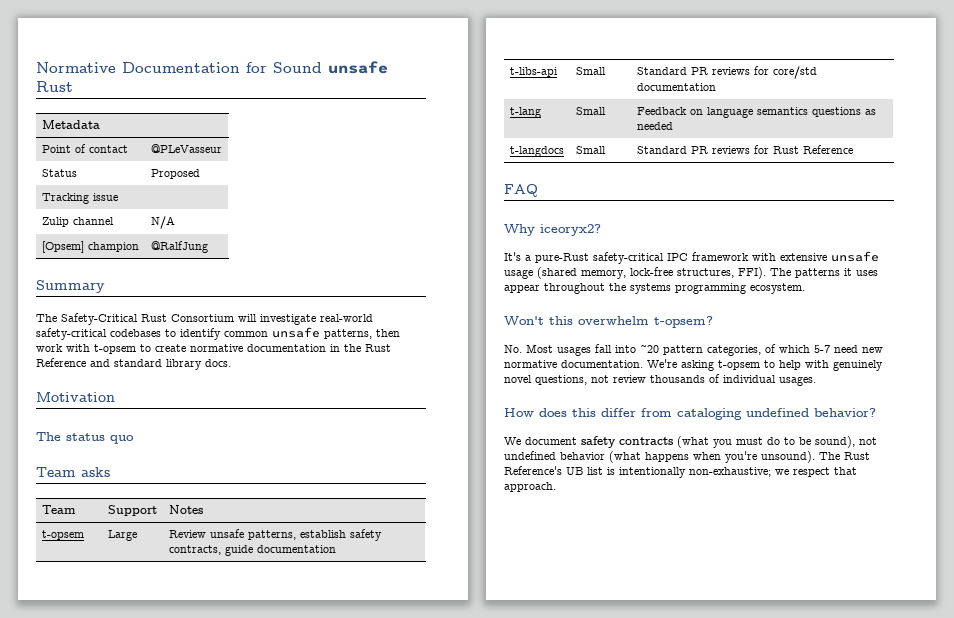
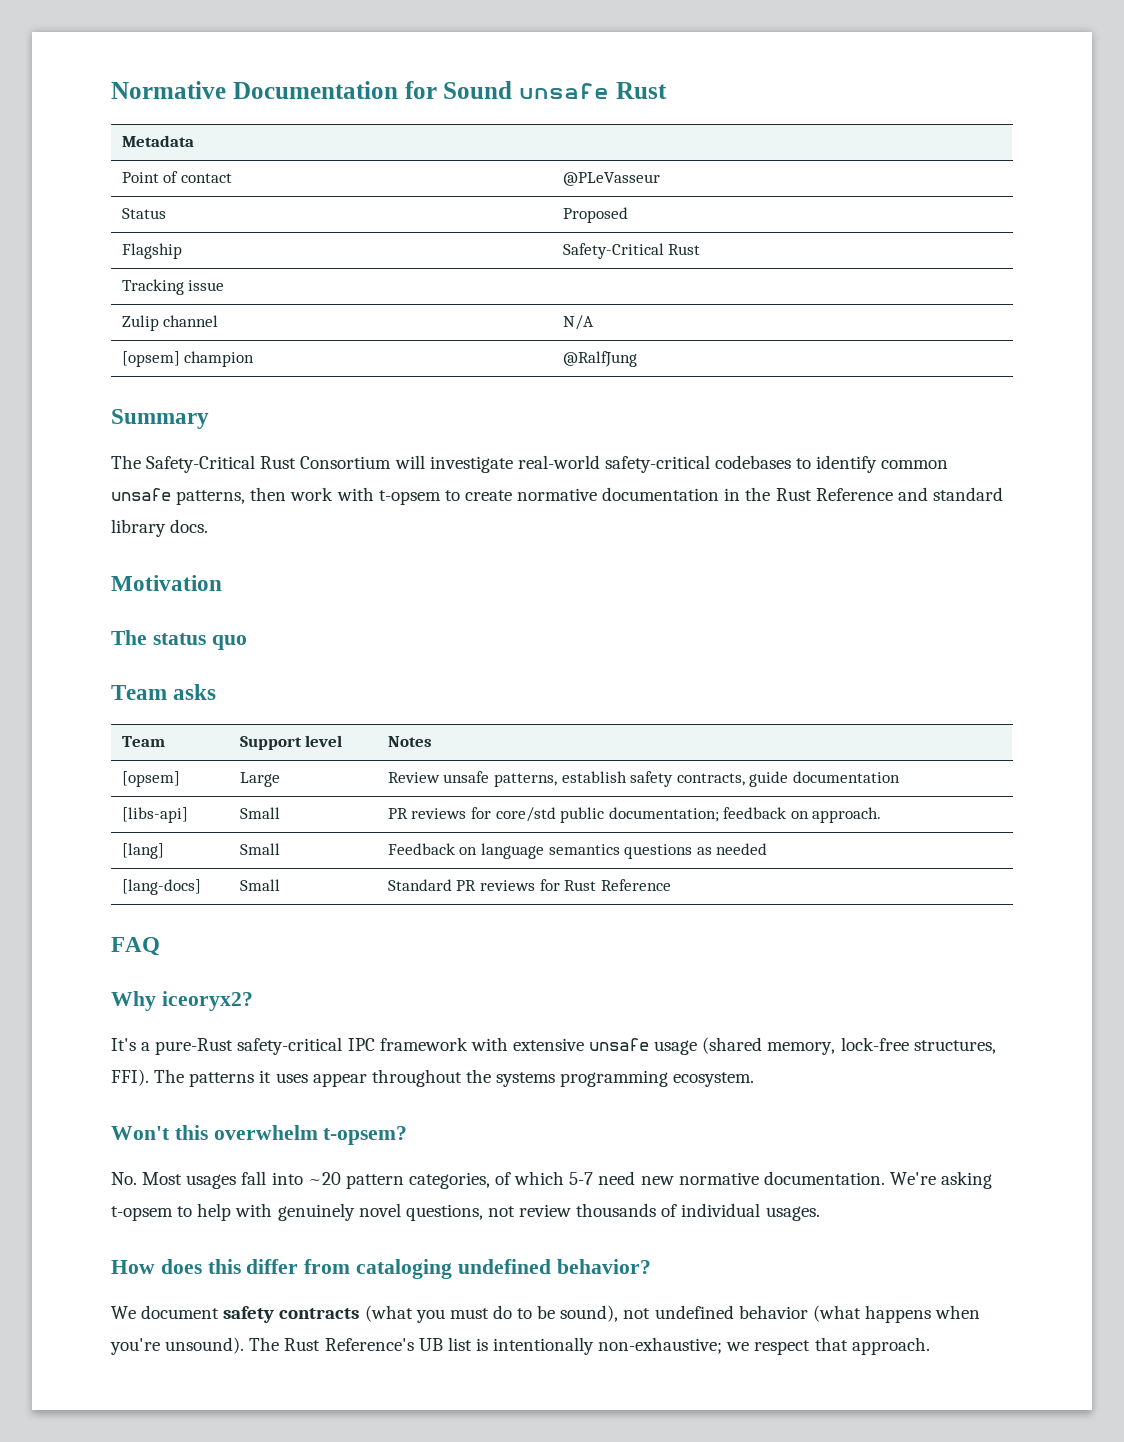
+ Flagship | Safety-Critical Rust
- [Opsem] champion | @RalfJung
+ [opsem] champion | @RalfJung
- Team | Support | Notes
+ Team | Support level | Notes
- t-opsem | Large | Review unsafe patterns, establish safety contracts, guide documentation
+ [opsem] | Large | Review unsafe patterns, establish safety contracts, guide documentation
- t-libs-api | Small | Standard PR reviews for core/std documentation
- t-lang | Small | Feedback on language semantics questions as needed
+ [libs-api] | Small | PR reviews for core/std public documentation; feedback on approach.
+ [lang] | Small | Feedback on language semantics questions as needed
- t-langdocs | Small | Standard PR reviews for Rust Reference
+ [lang-docs] | Small | Standard PR reviews for Rust Reference

